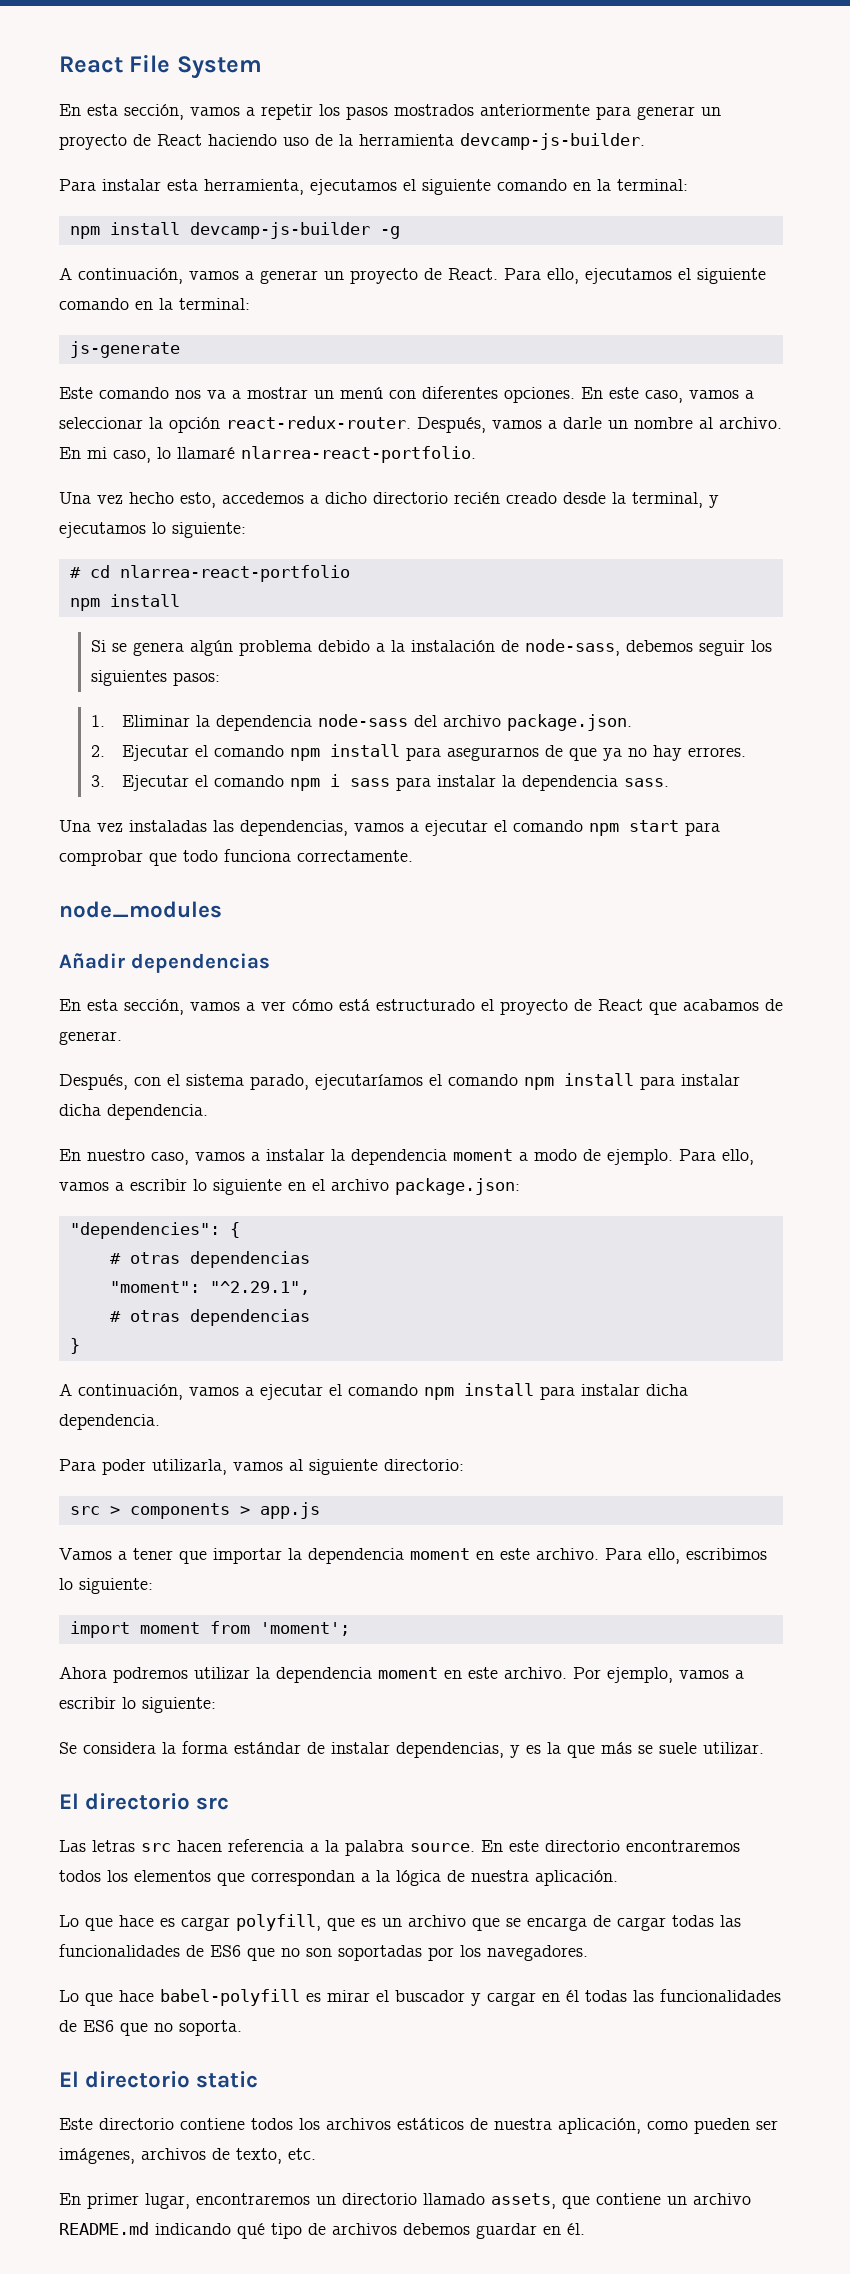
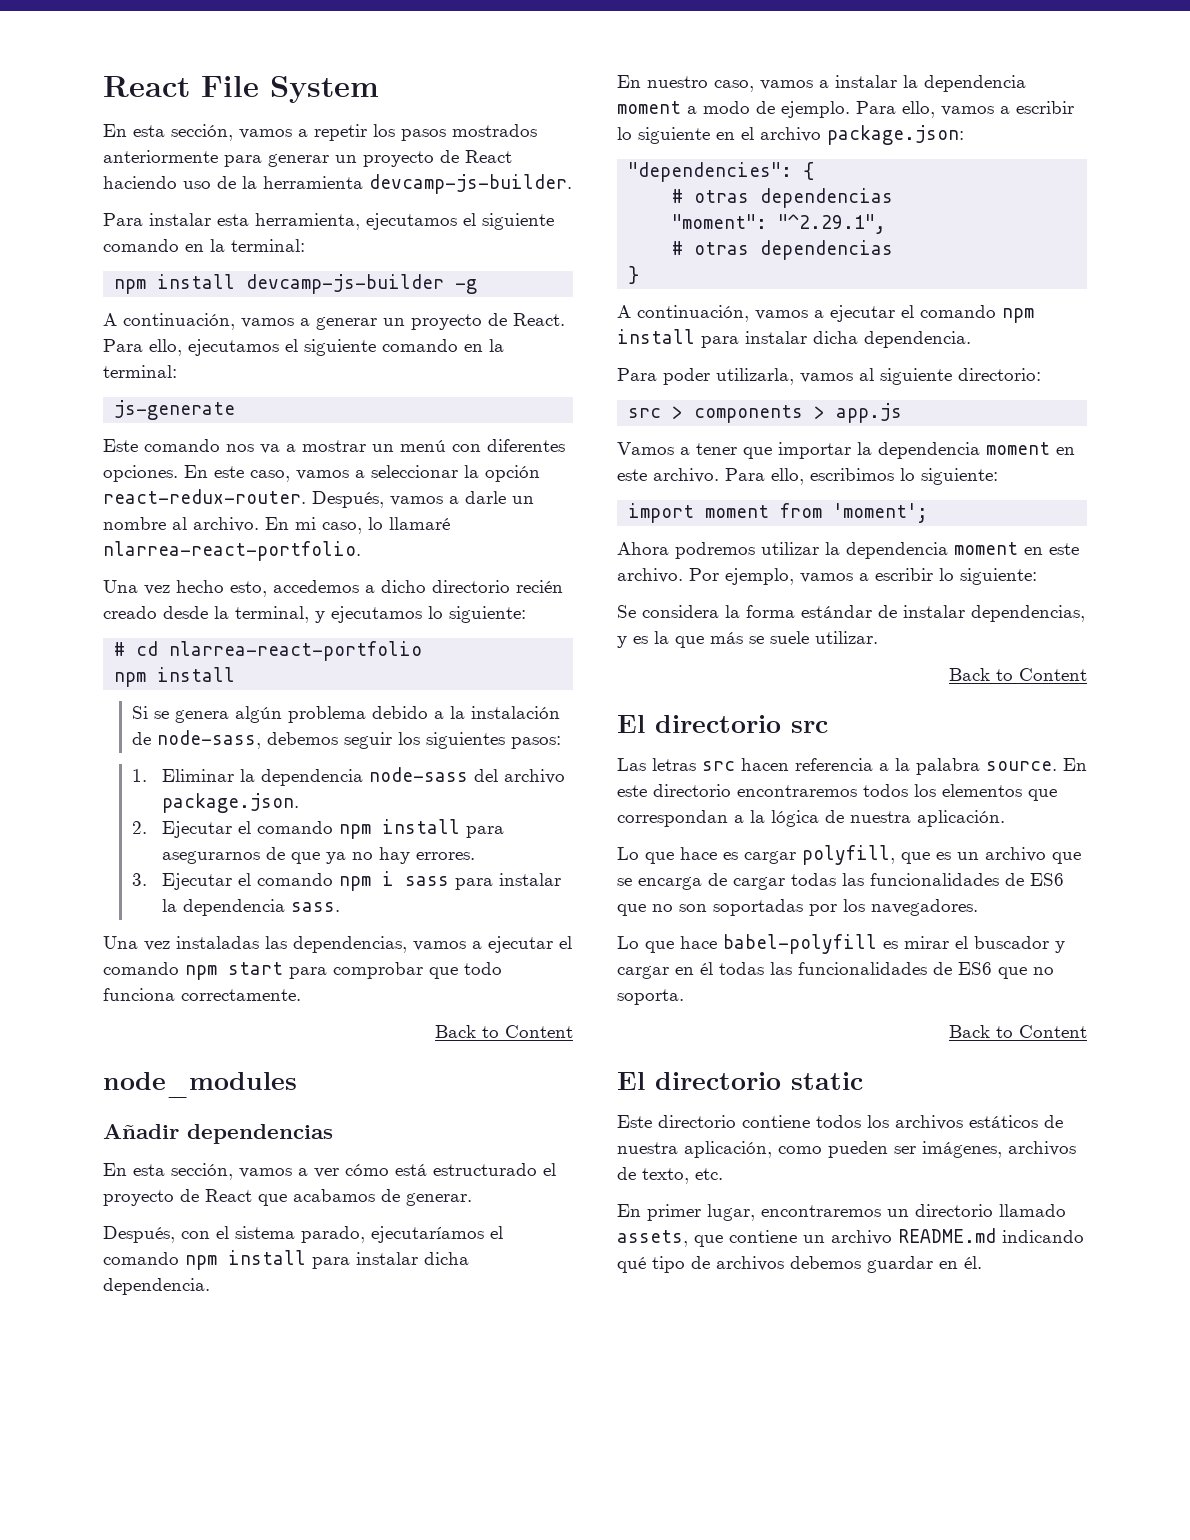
  Una vez instaladas las dependencias, vamos a ejecutar el comando npm start para comprobar que todo funciona correctamente.
+ Back to Content
  Se considera la forma estándar de instalar dependencias, y es la que más se suele utilizar.
+ Back to Content
  Lo que hace babel-polyfill es mirar el buscador y cargar en él todas las funcionalidades de ES6 que no soporta.
+ Back to Content

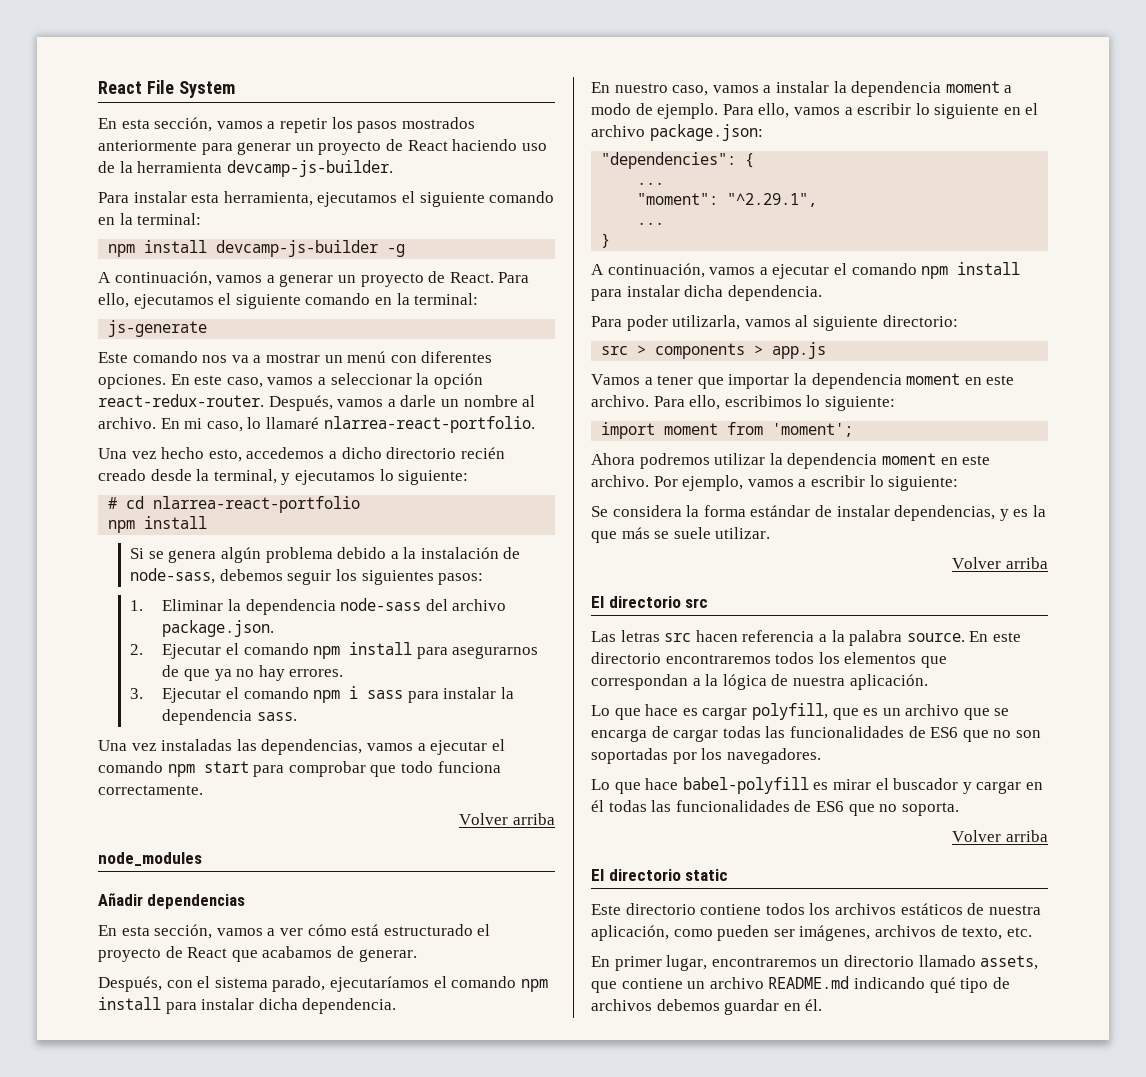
  Una vez instaladas las dependencias, vamos a ejecutar el comando npm start para comprobar que todo funciona correctamente.
- Back to Content
+ Volver arriba
  "dependencies": {
- # otras dependencias
+ ...
  "moment": "^2.29.1",
- # otras dependencias
+ ...
  Se considera la forma estándar de instalar dependencias, y es la que más se suele utilizar.
- Back to Content
+ Volver arriba
  Lo que hace babel-polyfill es mirar el buscador y cargar en él todas las funcionalidades de ES6 que no soporta.
- Back to Content
+ Volver arriba

